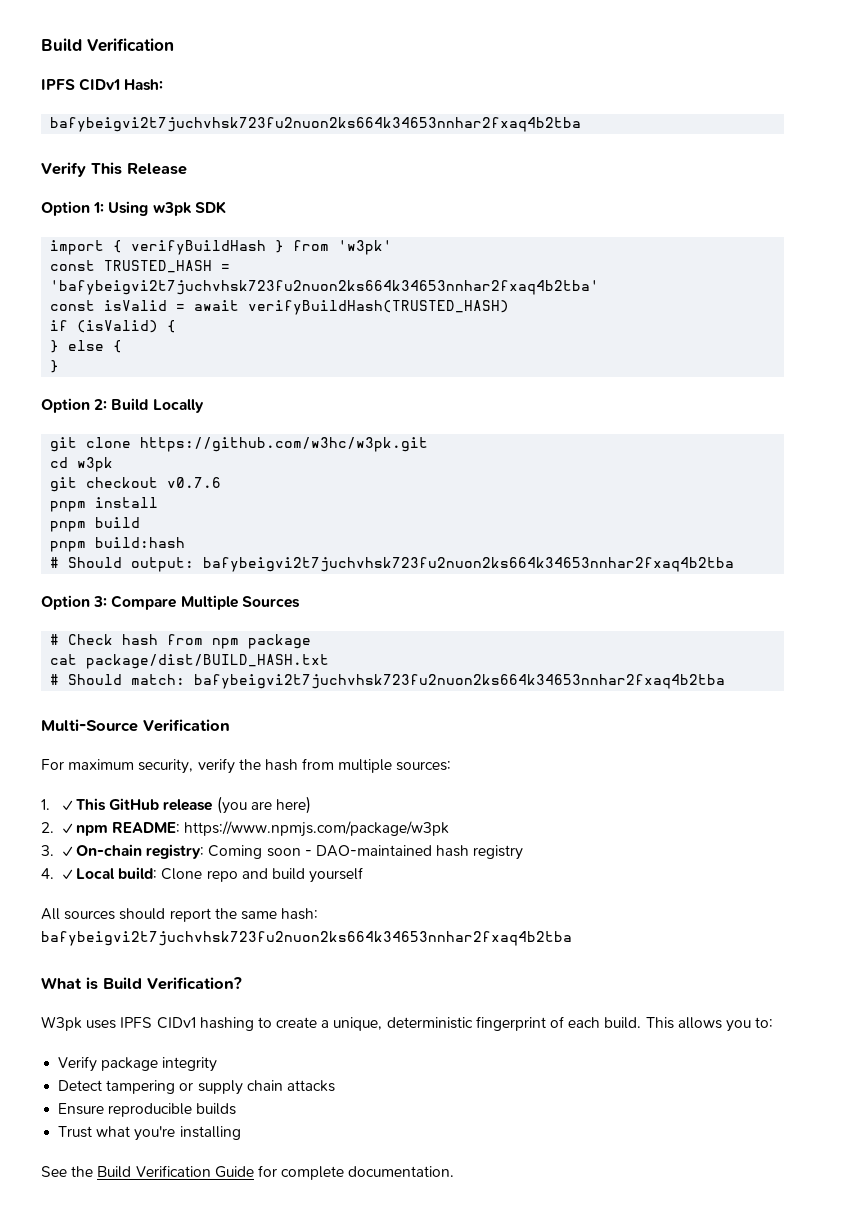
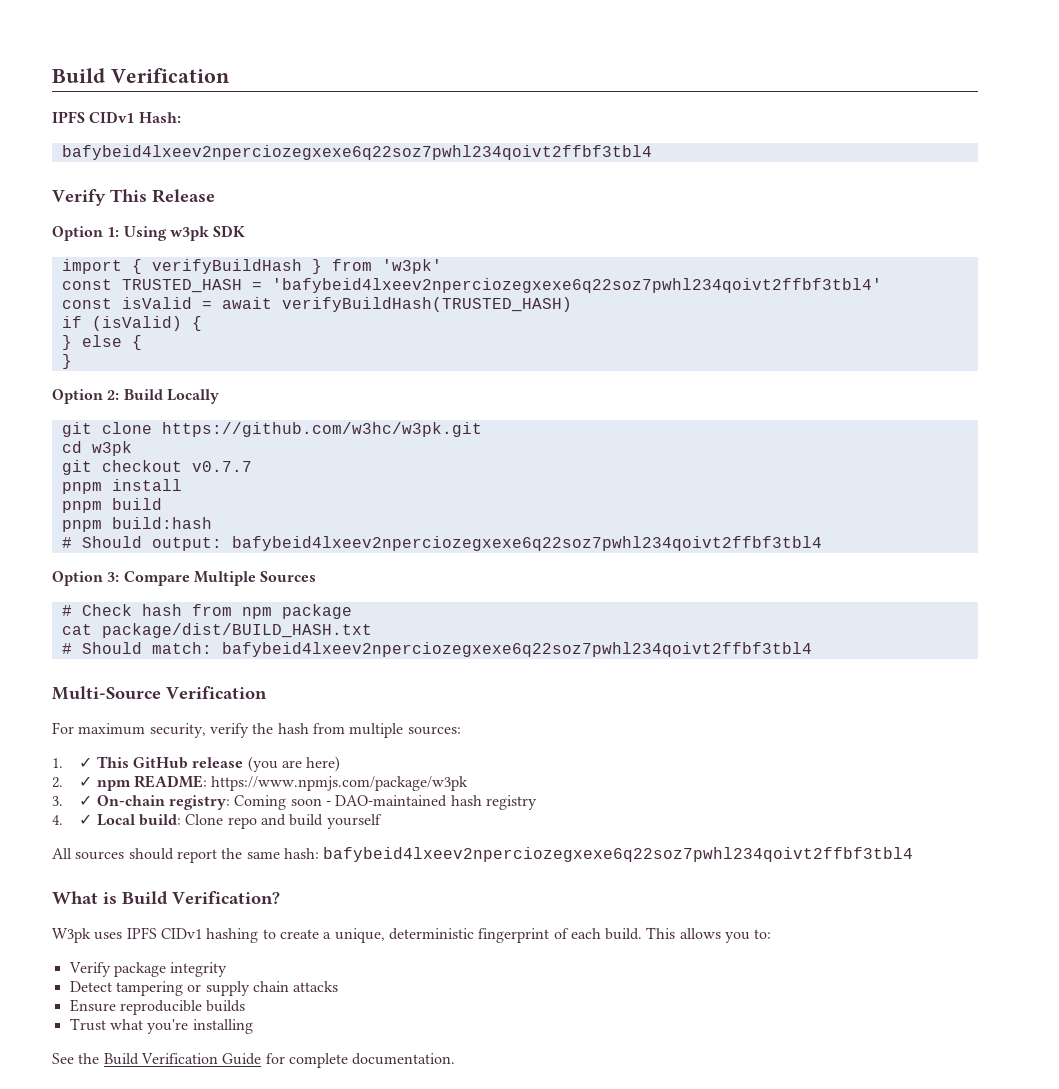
  IPFS CIDv1 Hash:
- bafybeigvi2t7juchvhsk723fu2nuon2ks664k34653nnhar2fxaq4b2tba
+ bafybeid4lxeev2nperciozegxexe6q22soz7pwhl234qoivt2ffbf3tbl4
- const TRUSTED_HASH = 'bafybeigvi2t7juchvhsk723fu2nuon2ks664k34653nnhar2fxaq4b2tba'
+ const TRUSTED_HASH = 'bafybeid4lxeev2nperciozegxexe6q22soz7pwhl234qoivt2ffbf3tbl4'
- git checkout v0.7.6
+ git checkout v0.7.7
- # Should output: bafybeigvi2t7juchvhsk723fu2nuon2ks664k34653nnhar2fxaq4b2tba
+ # Should output: bafybeid4lxeev2nperciozegxexe6q22soz7pwhl234qoivt2ffbf3tbl4
- # Should match: bafybeigvi2t7juchvhsk723fu2nuon2ks664k34653nnhar2fxaq4b2tba
+ # Should match: bafybeid4lxeev2nperciozegxexe6q22soz7pwhl234qoivt2ffbf3tbl4
- All sources should report the same hash: bafybeigvi2t7juchvhsk723fu2nuon2ks664k34653nnhar2fxaq4b2tba
+ All sources should report the same hash: bafybeid4lxeev2nperciozegxexe6q22soz7pwhl234qoivt2ffbf3tbl4

